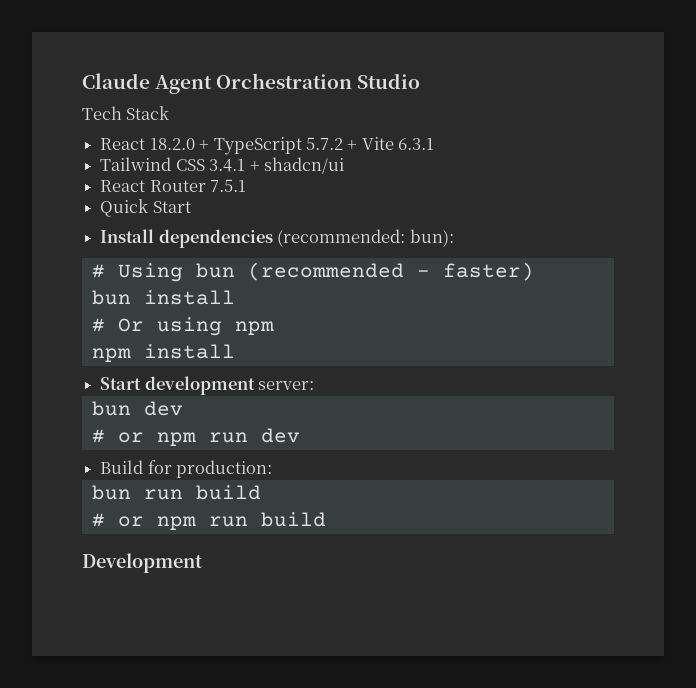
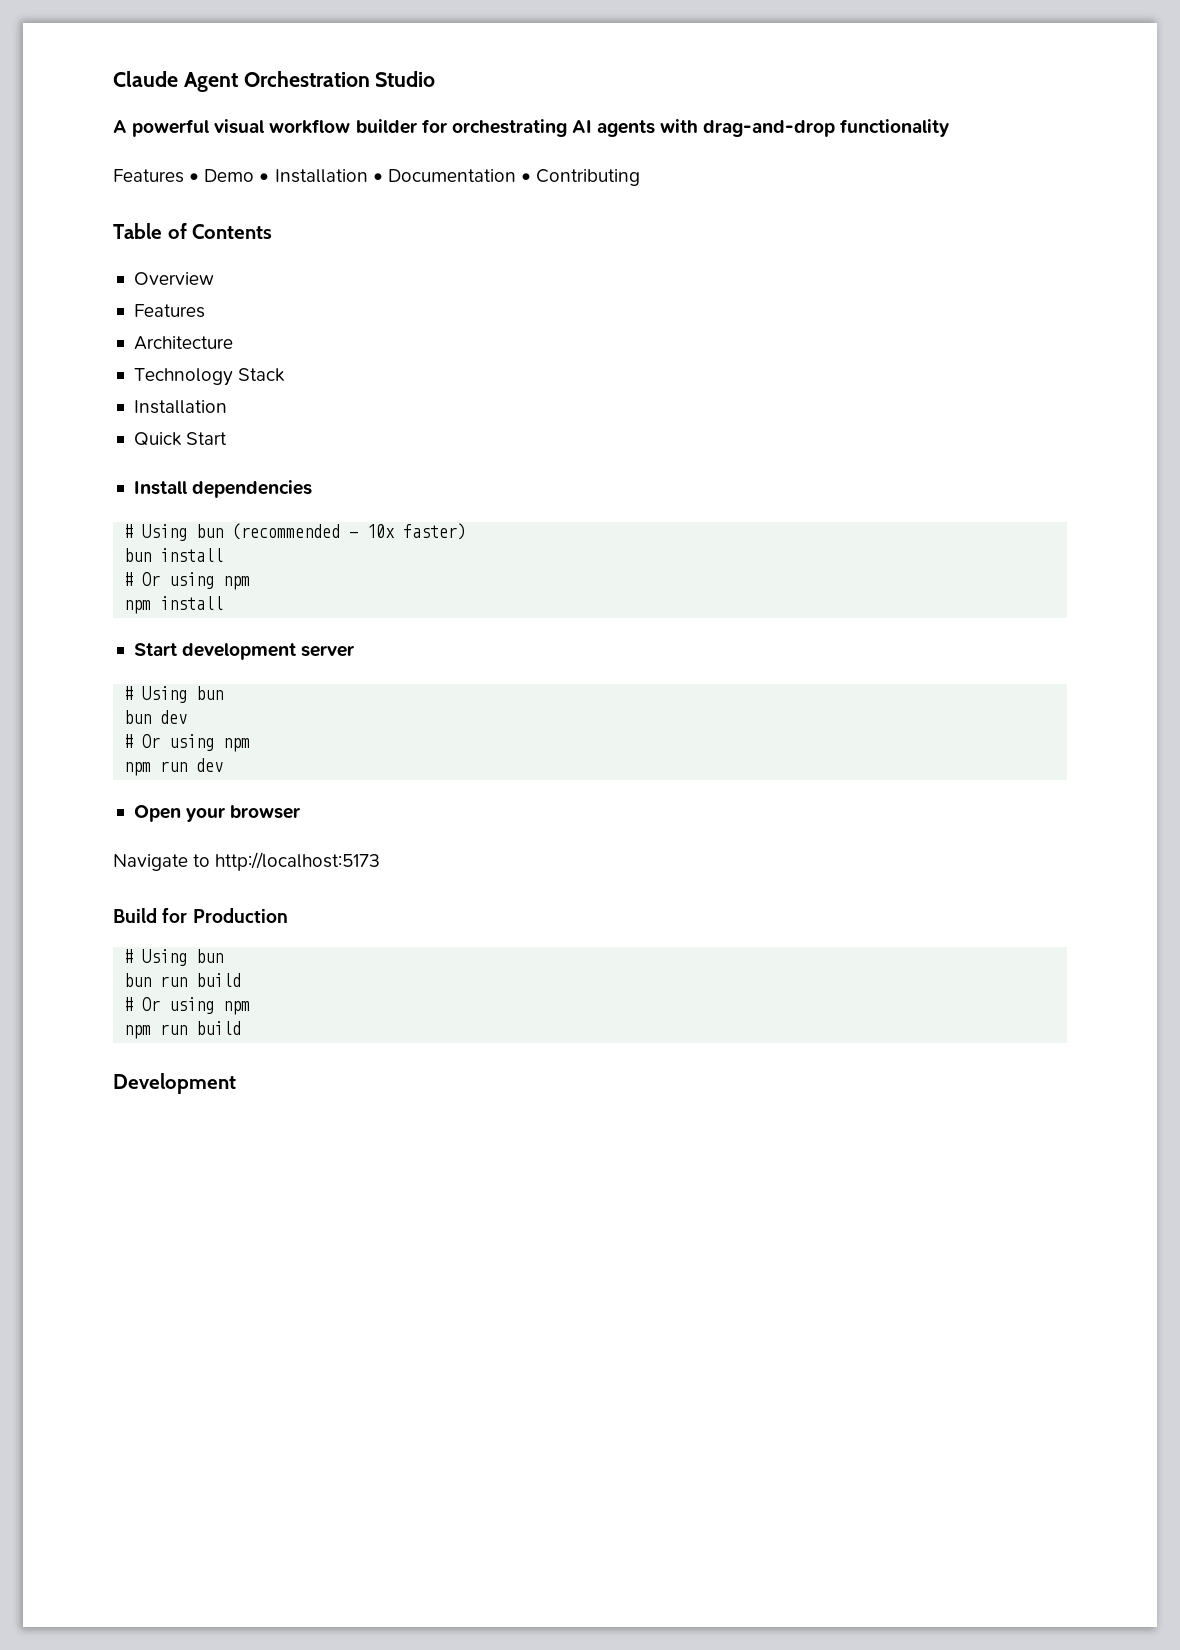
- Tech Stack
- React 18.2.0 + TypeScript 5.7.2 + Vite 6.3.1
- Tailwind CSS 3.4.1 + shadcn/ui
- React Router 7.5.1
+ A powerful visual workflow builder for orchestrating AI agents with drag-and-drop functionality
+ Features • Demo • Installation • Documentation • Contributing
+ Table of Contents
+ Overview
+ Features
+ Architecture
+ Technology Stack
+ Installation
- Install dependencies (recommended: bun):
+ Install dependencies
- # Using bun (recommended - faster)
+ # Using bun (recommended - 10x faster)
- Start development server:
+ Start development server
+ # Using bun
  bun dev
- # or npm run dev
+ # Or using npm
+ npm run dev
- Build for production:
+ Open your browser
+ Navigate to http://localhost:5173
+ Build for Production
+ # Using bun
  bun run build
- # or npm run build
+ # Or using npm
+ npm run build

